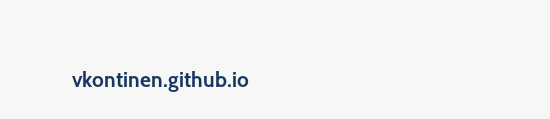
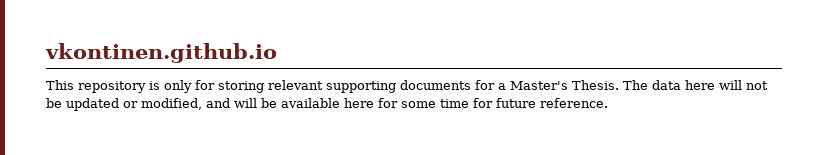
+ This repository is only for storing relevant supporting documents for a Master's Thesis. The data here will not be updated or modified, and will be available here for some time for future reference.

